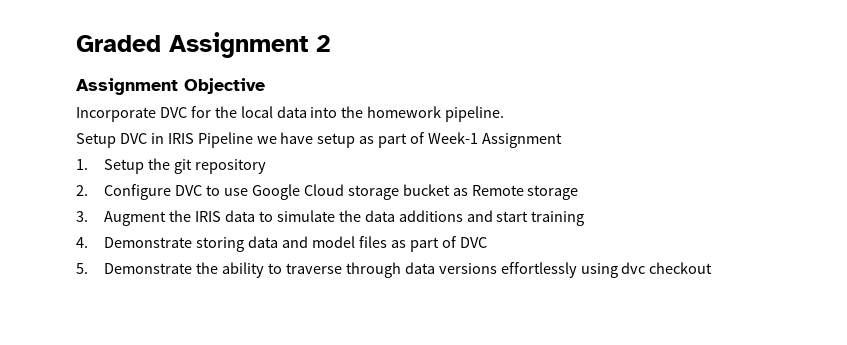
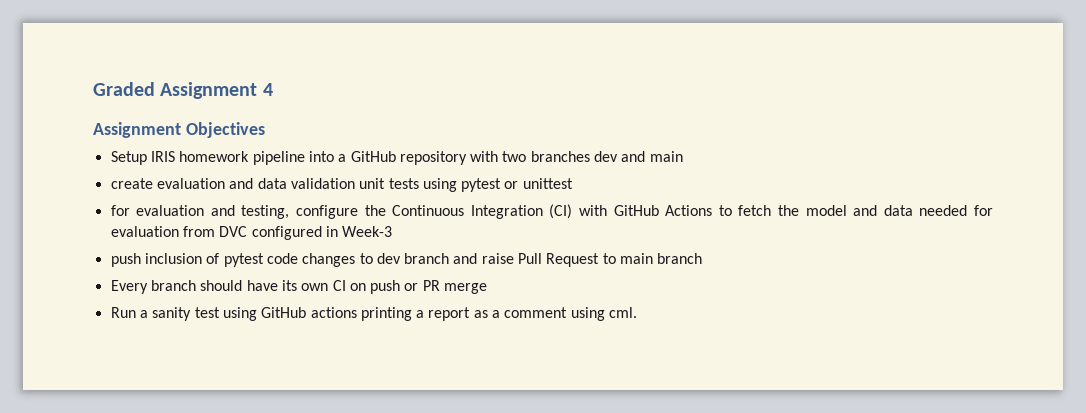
- Graded Assignment 2
- Assignment Objective
- Incorporate DVC for the local data into the homework pipeline.
- Setup DVC in IRIS Pipeline we have setup as part of Week-1 Assignment
- 1. Setup the git repository
- 2. Configure DVC to use Google Cloud storage bucket as Remote storage
- 3. Augment the IRIS data to simulate the data additions and start training
- 4. Demonstrate storing data and model files as part of DVC
- 5. Demonstrate the ability to traverse through data versions effortlessly using dvc checkout
+ Graded Assignment 4
+ Assignment Objectives
+ Setup IRIS homework pipeline into a GitHub repository with two branches dev and main
+ create evaluation and data validation unit tests using pytest or unittest
+ for evaluation and testing, configure the Continuous Integration (CI) with GitHub Actions to fetch the model and data needed for evaluation from DVC configured in Week-3
+ push inclusion of pytest code changes to dev branch and raise Pull Request to main branch
+ Every branch should have its own CI on push or PR merge
+ Run a sanity test using GitHub actions printing a report as a comment using cml.

